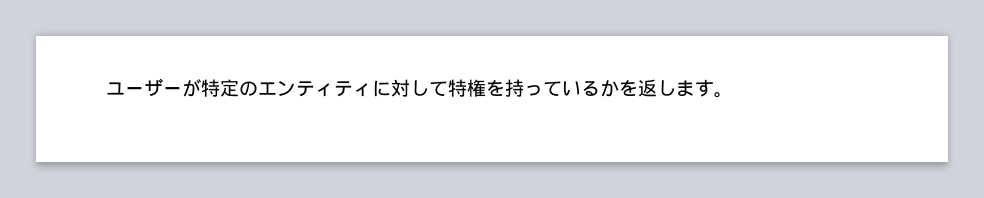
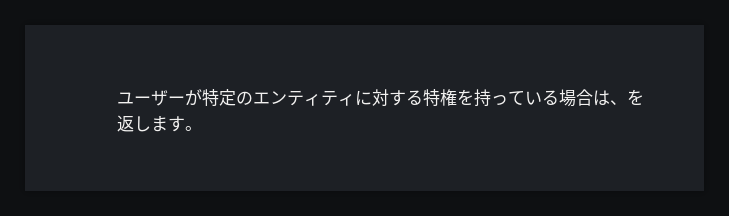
- ユーザーが特定のエンティティに対して特権を持っているかを返します。
+ ユーザーが特定のエンティティに対する特権を持っている場合は、を返します。

